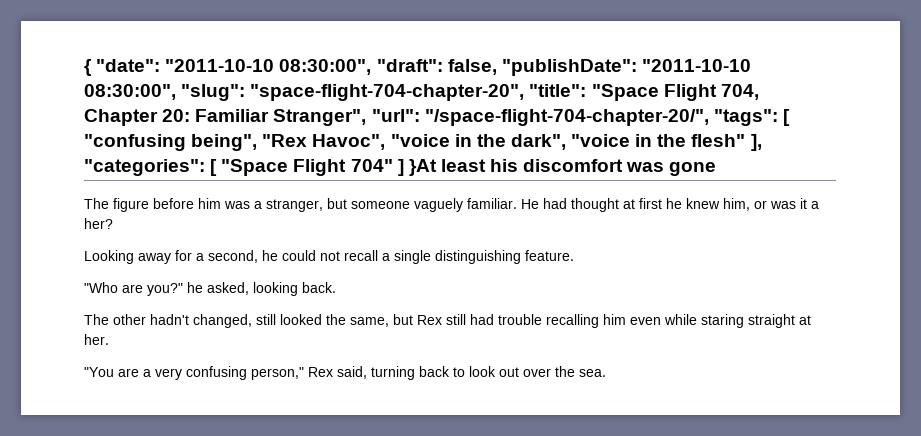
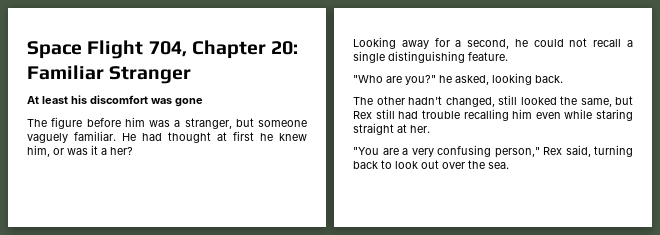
- { "date": "2011-10-10 08:30:00", "draft": false, "publishDate": "2011-10-10 08:30:00", "slug": "space-flight-704-chapter-20", "title": "Space Flight 704, Chapter 20: Familiar Stranger", "url": "/space-flight-704-chapter-20/", "tags": [ "confusing being", "Rex Havoc", "voice in the dark", "voice in the flesh" ], "categories": [ "Space Flight 704" ] }At least his discomfort was gone
+ Space Flight 704, Chapter 20: Familiar Stranger
+ At least his discomfort was gone

